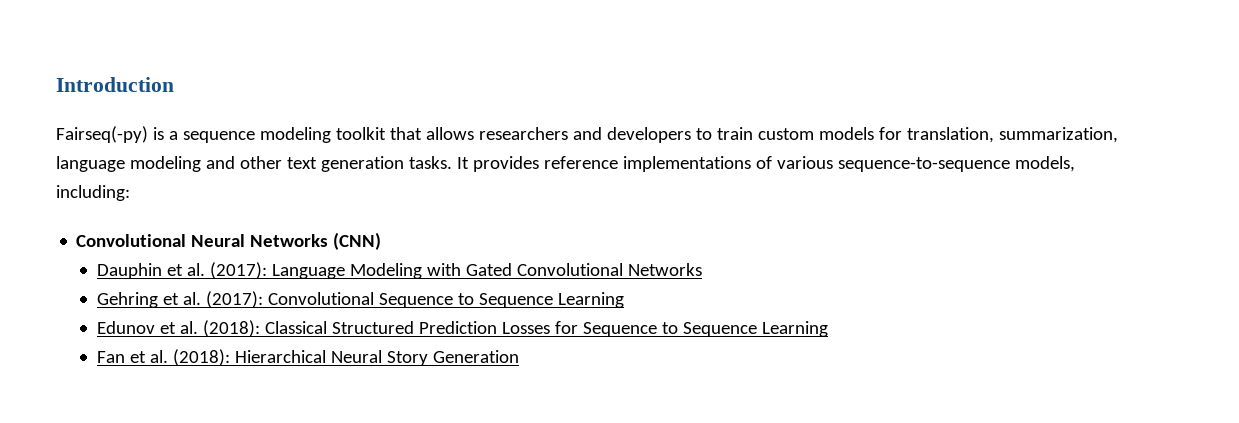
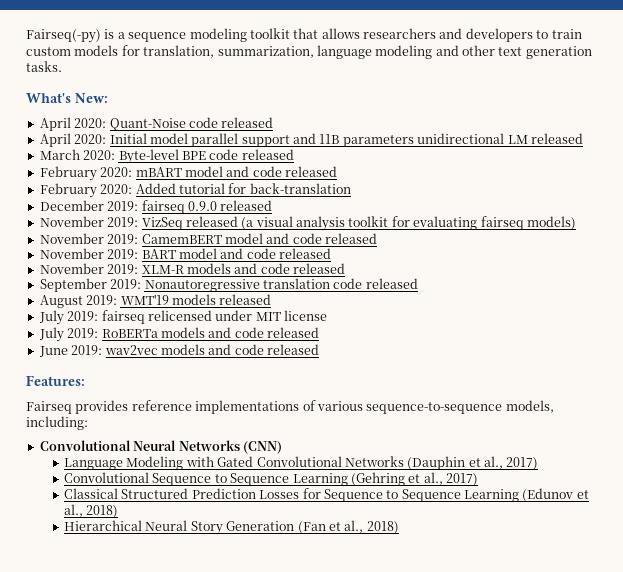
- Introduction
- Fairseq(-py) is a sequence modeling toolkit that allows researchers and developers to train custom models for translation, summarization, language modeling and other text generation tasks. It provides reference implementations of various sequence-to-sequence models, including:
+ Fairseq(-py) is a sequence modeling toolkit that allows researchers and developers to train custom models for translation, summarization, language modeling and other text generation tasks.
+ What's New:
+ April 2020: Quant-Noise code released
+ April 2020: Initial model parallel support and 11B parameters unidirectional LM released
+ March 2020: Byte-level BPE code released
+ February 2020: mBART model and code released
+ February 2020: Added tutorial for back-translation
+ December 2019: fairseq 0.9.0 released
+ November 2019: VizSeq released (a visual analysis toolkit for evaluating fairseq models)
+ November 2019: CamemBERT model and code released
+ November 2019: BART model and code released
+ November 2019: XLM-R models and code released
+ September 2019: Nonautoregressive translation code released
+ August 2019: WMT'19 models released
+ July 2019: fairseq relicensed under MIT license
+ July 2019: RoBERTa models and code released
+ June 2019: wav2vec models and code released
+ Features:
+ Fairseq provides reference implementations of various sequence-to-sequence models, including:
- Dauphin et al. (2017): Language Modeling with Gated Convolutional Networks
- Gehring et al. (2017): Convolutional Sequence to Sequence Learning
- Edunov et al. (2018): Classical Structured Prediction Losses for Sequence to Sequence Learning
- Fan et al. (2018): Hierarchical Neural Story Generation
+ Language Modeling with Gated Convolutional Networks (Dauphin et al., 2017)
+ Convolutional Sequence to Sequence Learning (Gehring et al., 2017)
+ Classical Structured Prediction Losses for Sequence to Sequence Learning (Edunov et al., 2018)
+ Hierarchical Neural Story Generation (Fan et al., 2018)

